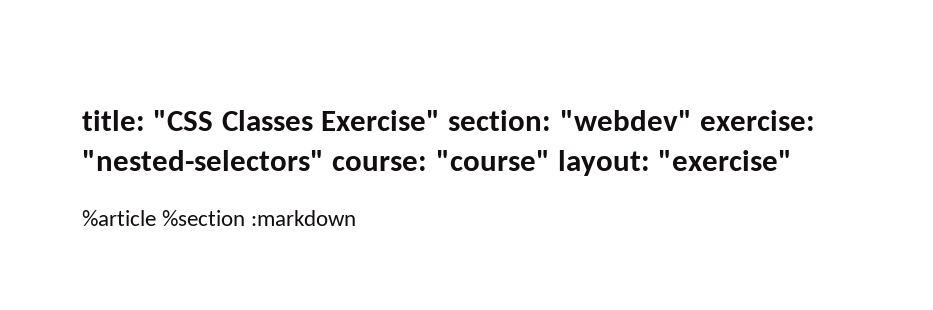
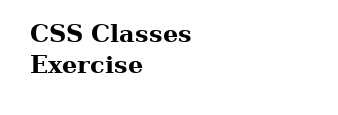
- title: "CSS Classes Exercise" section: "webdev" exercise: "nested-selectors" course: "course" layout: "exercise"
- %article %section :markdown
+ CSS Classes Exercise

